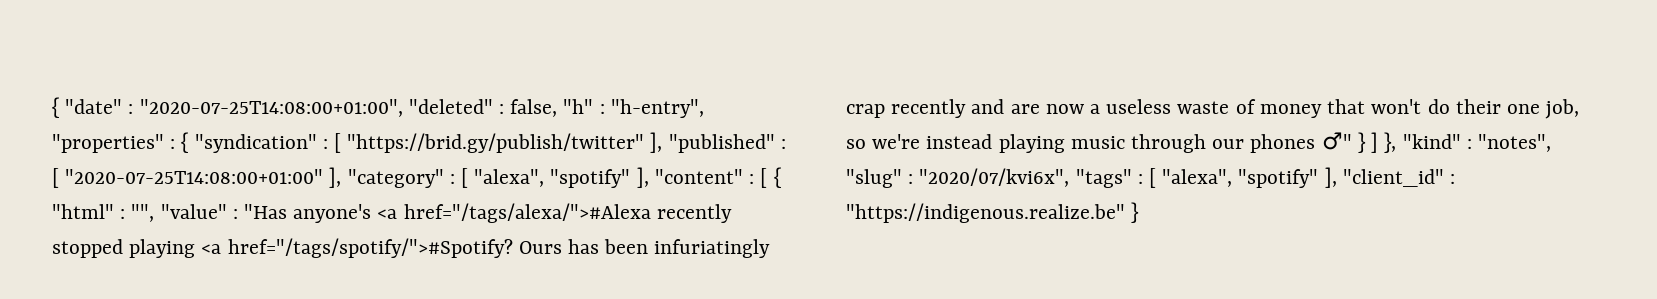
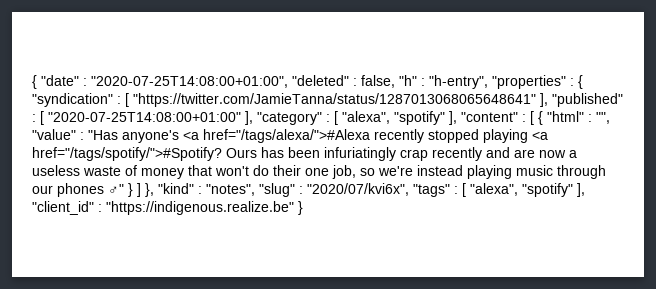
- { "date" : "2020-07-25T14:08:00+01:00", "deleted" : false, "h" : "h-entry", "properties" : { "syndication" : [ "https://brid.gy/publish/twitter" ], "published" : [ "2020-07-25T14:08:00+01:00" ], "category" : [ "alexa", "spotify" ], "content" : [ { "html" : "", "value" : "Has anyone's <a href="/tags/alexa/">#Alexa recently stopped playing <a href="/tags/spotify/">#Spotify?
+ { "date" : "2020-07-25T14:08:00+01:00", "deleted" : false, "h" : "h-entry", "properties" : { "syndication" : [ "https://twitter.com/JamieTanna/status/1287013068065648641" ], "published" : [ "2020-07-25T14:08:00+01:00" ], "category" : [ "alexa", "spotify" ], "content" : [ { "html" : "", "value" : "Has anyone's <a href="/tags/alexa/">#Alexa recently stopped playing <a href="/tags/spotify/">#Spotify?

